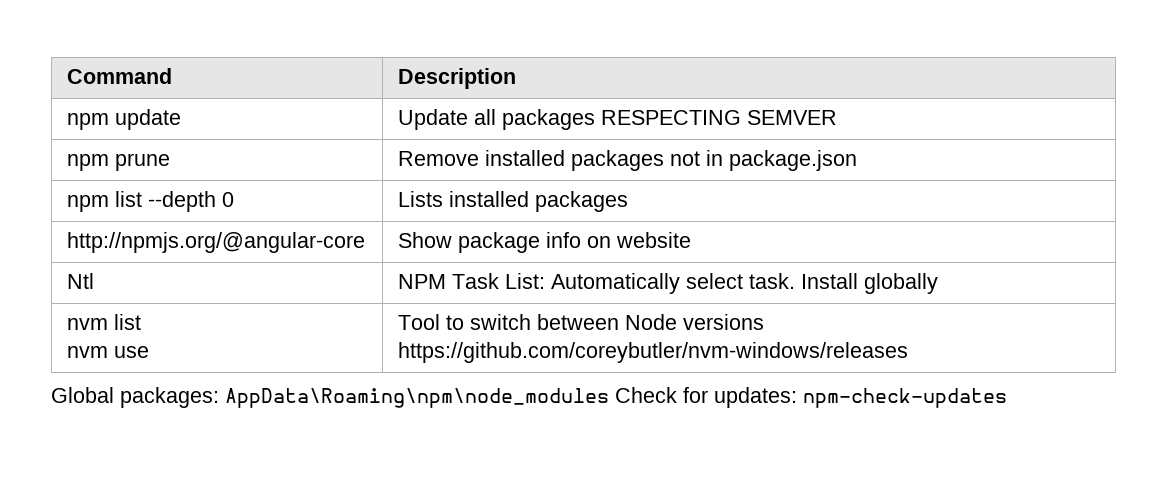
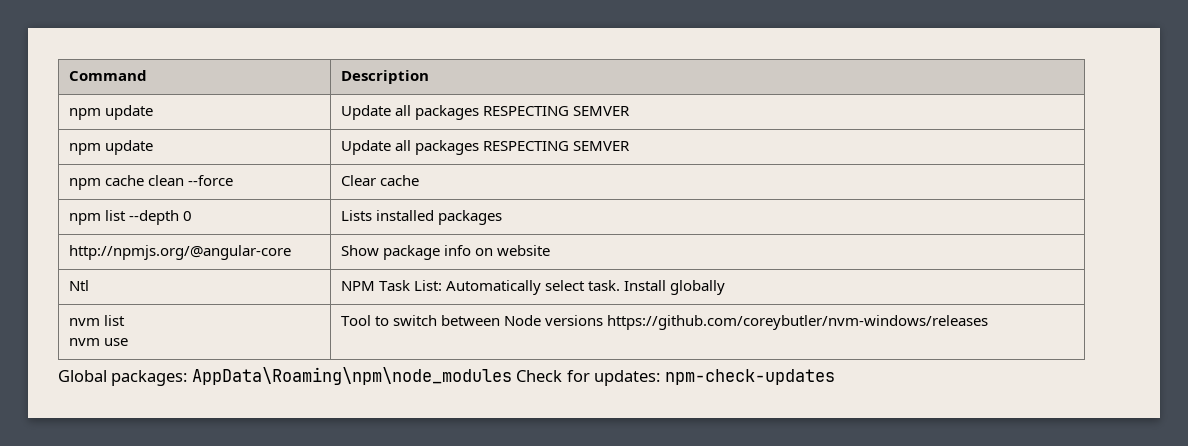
  Command | Description
  npm update | Update all packages RESPECTING SEMVER
- npm prune | Remove installed packages not in package.json
+ npm update | Update all packages RESPECTING SEMVER
+ npm cache clean --force | Clear cache

